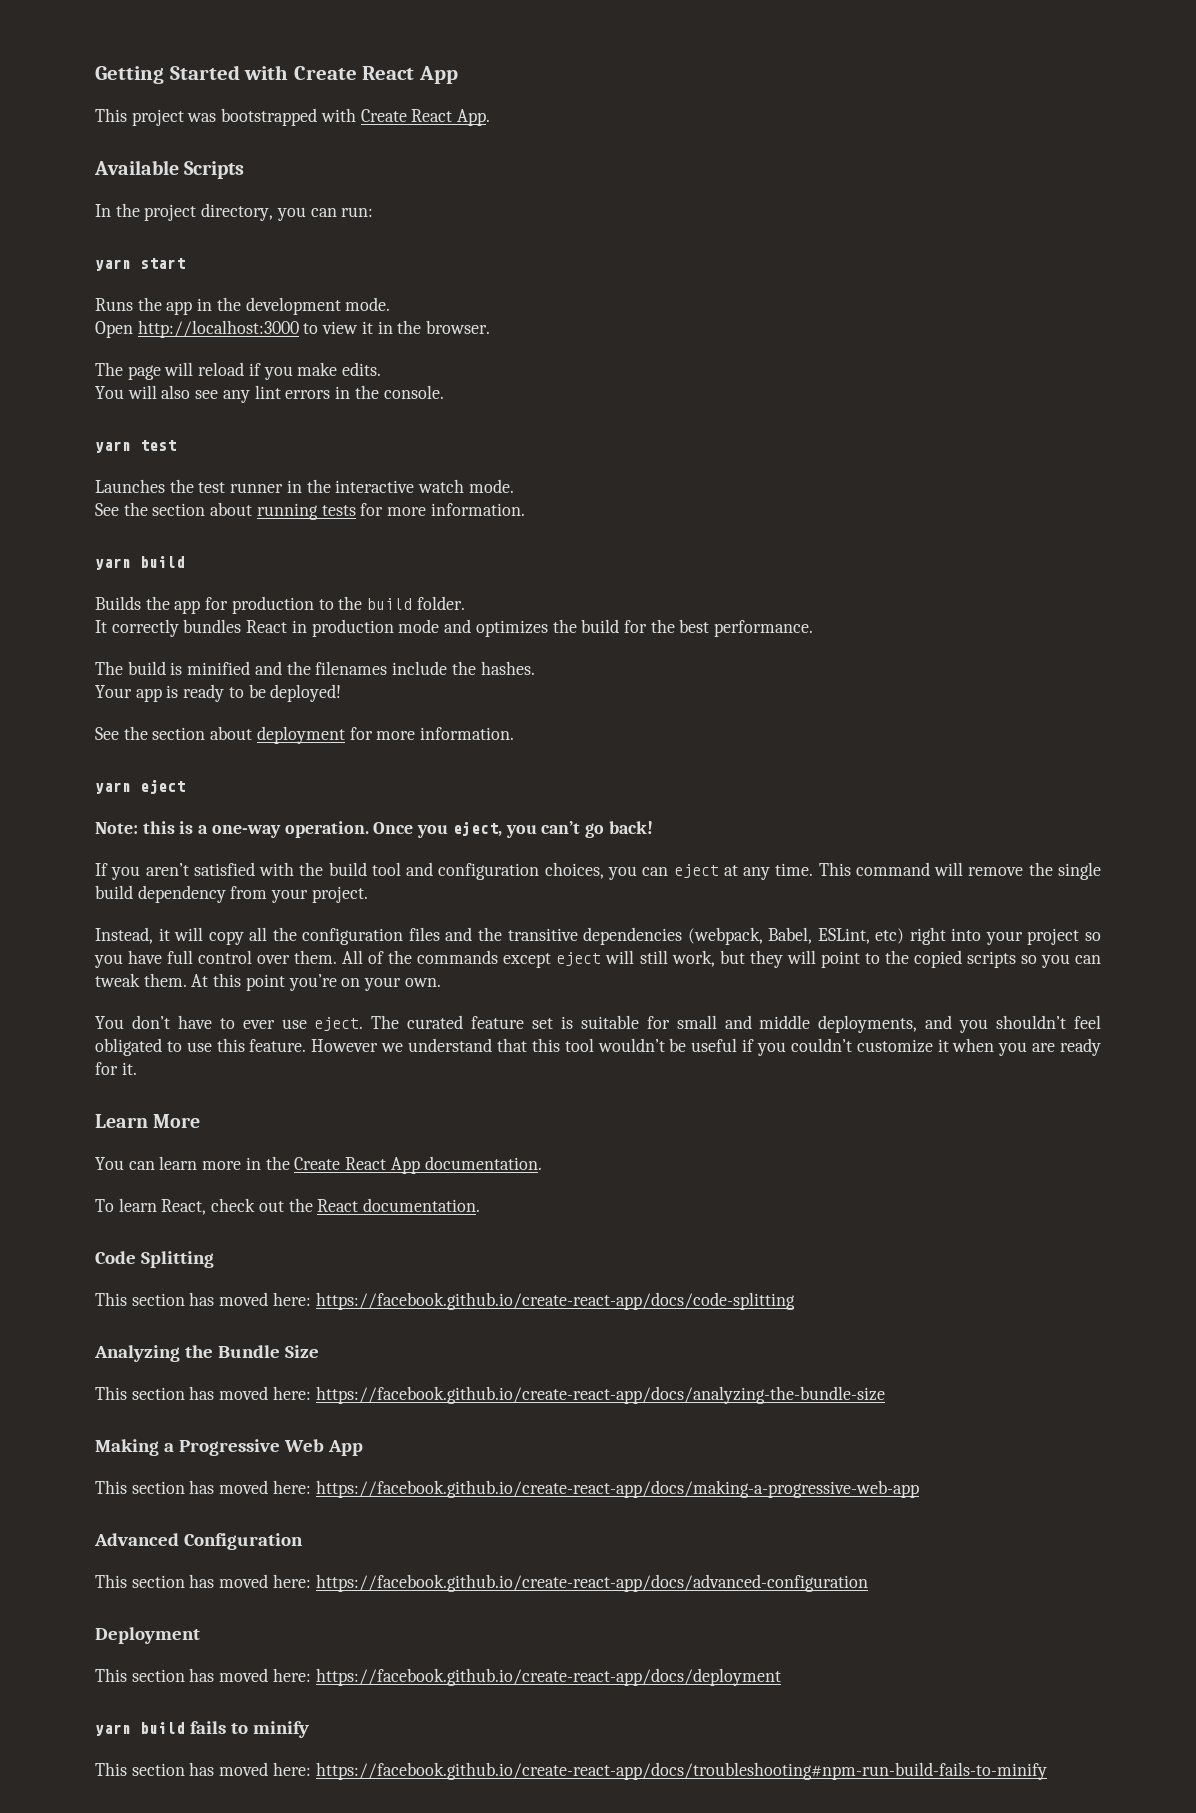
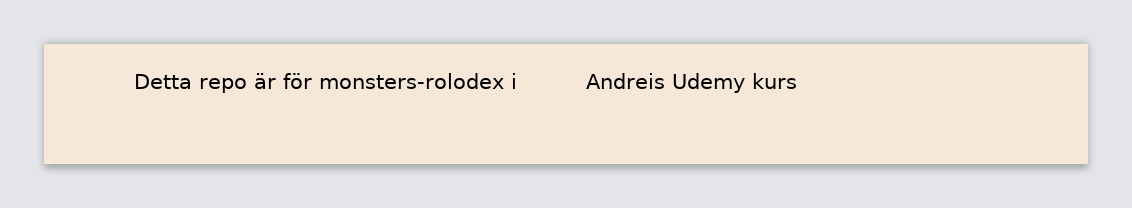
- Getting Started with Create React App
- This project was bootstrapped with Create React App.
- Available Scripts
- In the project directory, you can run:
- yarn start
- Runs the app in the development mode.
- Open http://localhost:3000 to view it in the browser.
- The page will reload if you make edits.
- You will also see any lint errors in the console.
- yarn test
- Launches the test runner in the interactive watch mode.
- See the section about running tests for more information.
- yarn build
- Builds the app for production to the build folder.
- It correctly bundles React in production mode and optimizes the build for the best performance.
- The build is minified and the filenames include the hashes.
- Your app is ready to be deployed!
- See the section about deployment for more information.
- yarn eject
- Note: this is a one-way operation. Once you eject, you can’t go back!
- If you aren’t satisfied with the build tool and configuration choices, you can eject at any time. This command will remove the single build dependency from your project.
- Instead, it will copy all the configuration files and the transitive dependencies (webpack, Babel, ESLint, etc) right into your project so you have full control over them. All of the commands except eject will still work, but they will point to the copied scripts so you can tweak them. At this point you’re on your own.
- You don’t have to ever use eject. The curated feature set is suitable for small and middle deployments, and you shouldn’t feel obligated to use this feature. However we understand that this tool wouldn’t be useful if you couldn’t customize it when you are ready for it.
- Learn More
- You can learn more in the Create React App documentation.
- To learn React, check out the React documentation.
- Code Splitting
- This section has moved here: https://facebook.github.io/create-react-app/docs/code-splitting
- Analyzing the Bundle Size
- This section has moved here: https://facebook.github.io/create-react-app/docs/analyzing-the-bundle-size
- Making a Progressive Web App
- This section has moved here: https://facebook.github.io/create-react-app/docs/making-a-progressive-web-app
- Advanced Configuration
- This section has moved here: https://facebook.github.io/create-react-app/docs/advanced-configuration
- Deployment
- This section has moved here: https://facebook.github.io/create-react-app/docs/deployment
- yarn build fails to minify
- This section has moved here: https://facebook.github.io/create-react-app/docs/troubleshooting#npm-run-build-fails-to-minify
+ Detta repo är för monsters-rolodex i Andreis Udemy kurs

